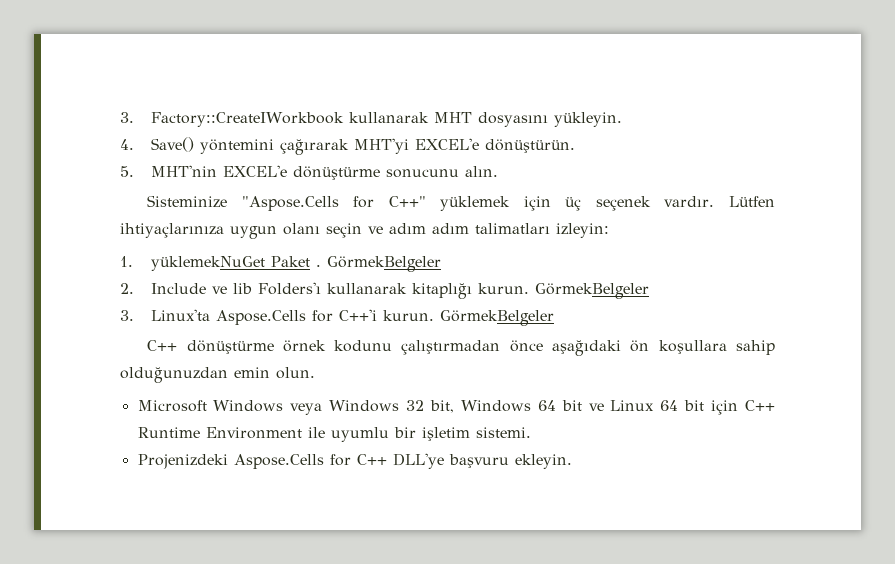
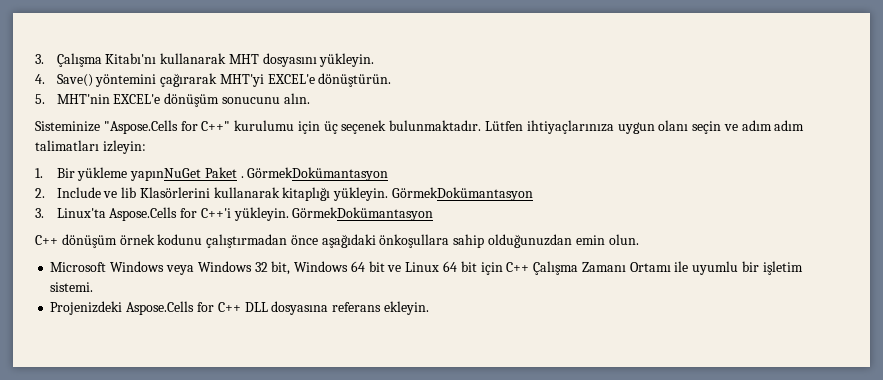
- 3. Factory::CreateIWorkbook kullanarak MHT dosyasını yükleyin.
+ 3. Çalışma Kitabı'nı kullanarak MHT dosyasını yükleyin.
- 5. MHT'nin EXCEL'e dönüştürme sonucunu alın.
+ 5. MHT'nin EXCEL'e dönüşüm sonucunu alın.
- Sisteminize "Aspose.Cells for C++" yüklemek için üç seçenek vardır.
+ Sisteminize "Aspose.Cells for C++" kurulumu için üç seçenek bulunmaktadır.
- 1. yüklemekNuGet Paket . GörmekBelgeler
+ 1. Bir yükleme yapınNuGet Paket . GörmekDokümantasyon
- 2. Include ve lib Folders'ı kullanarak kitaplığı kurun. GörmekBelgeler
+ 2. Include ve lib Klasörlerini kullanarak kitaplığı yükleyin. GörmekDokümantasyon
- 3. Linux'ta Aspose.Cells for C++'i kurun. GörmekBelgeler
- C++ dönüştürme örnek kodunu çalıştırmadan önce aşağıdaki ön koşullara sahip olduğunuzdan emin olun.
+ 3. Linux'ta Aspose.Cells for C++'i yükleyin. GörmekDokümantasyon
+ C++ dönüşüm örnek kodunu çalıştırmadan önce aşağıdaki önkoşullara sahip olduğunuzdan emin olun.
- Microsoft Windows veya Windows 32 bit, Windows 64 bit ve Linux 64 bit için C++ Runtime Environment ile uyumlu bir işletim sistemi.
+ Microsoft Windows veya Windows 32 bit, Windows 64 bit ve Linux 64 bit için C++ Çalışma Zamanı Ortamı ile uyumlu bir işletim sistemi.
- Projenizdeki Aspose.Cells for C++ DLL'ye başvuru ekleyin.
+ Projenizdeki Aspose.Cells for C++ DLL dosyasına referans ekleyin.

